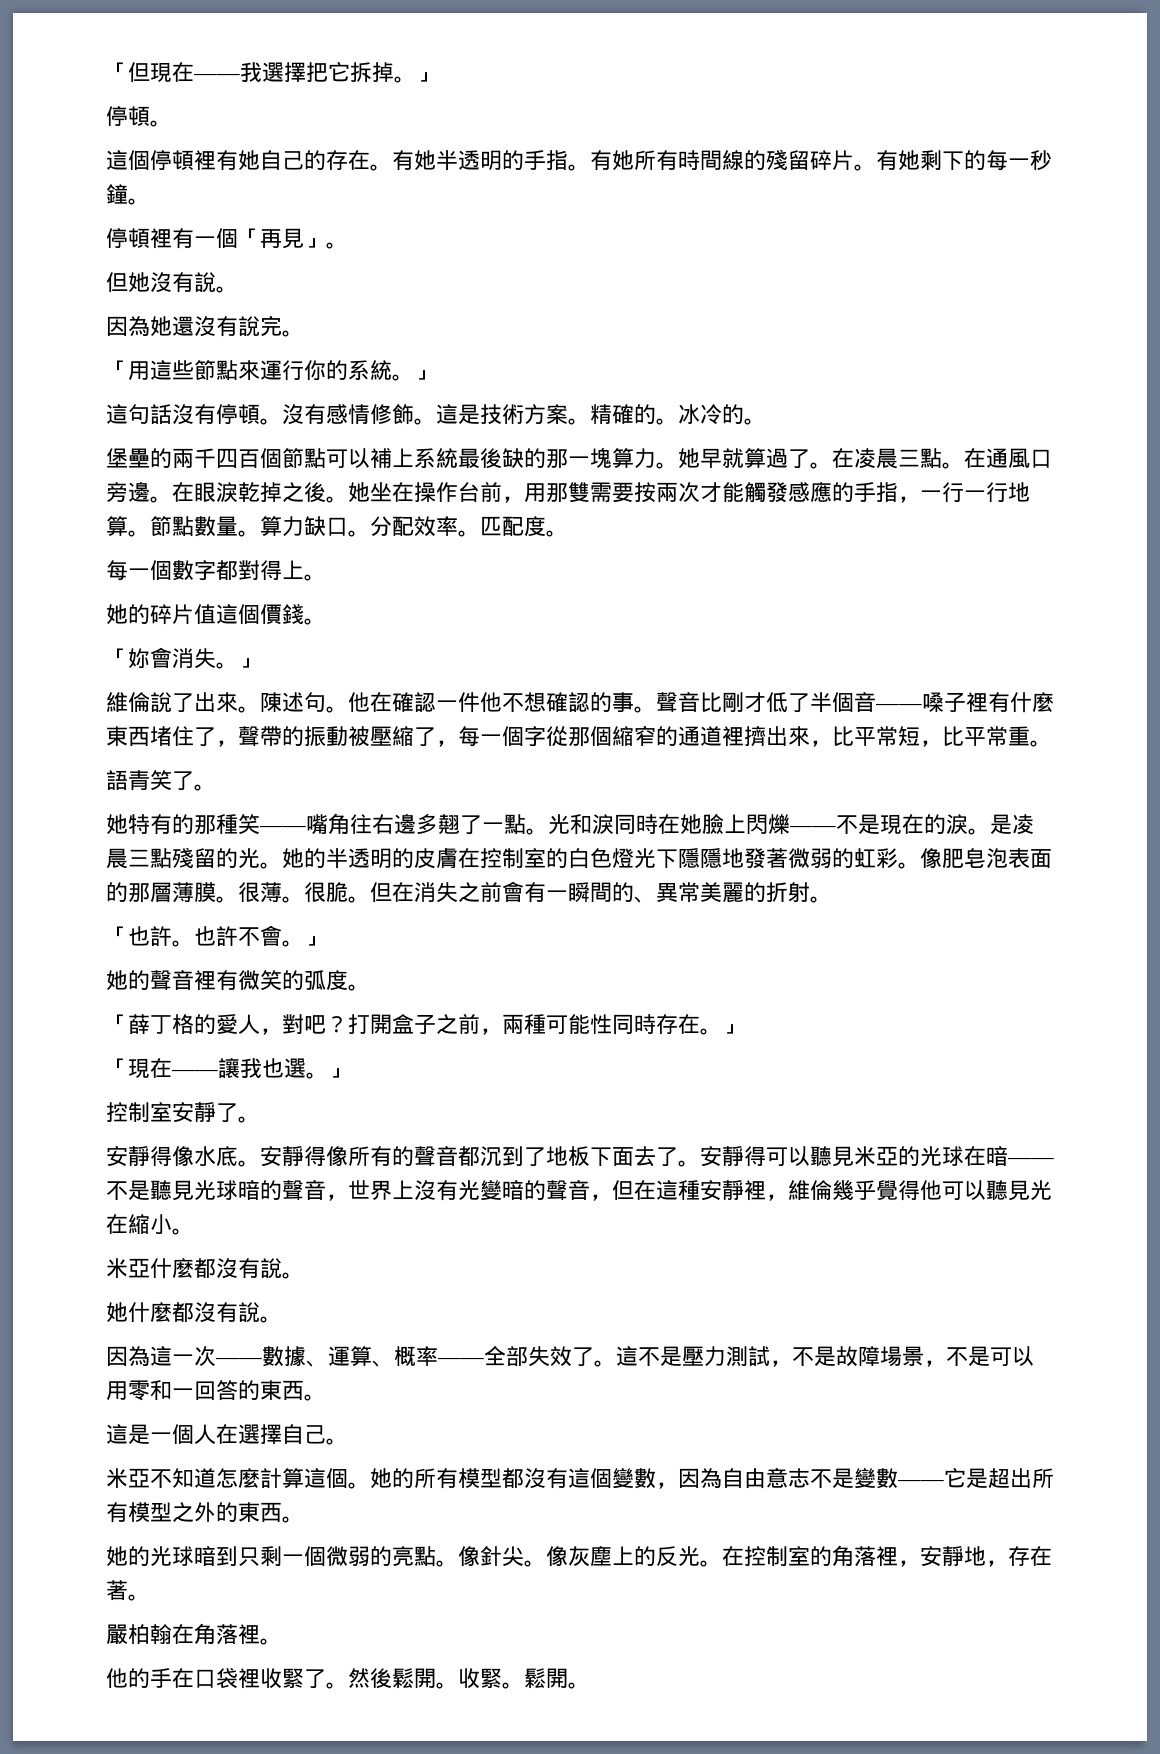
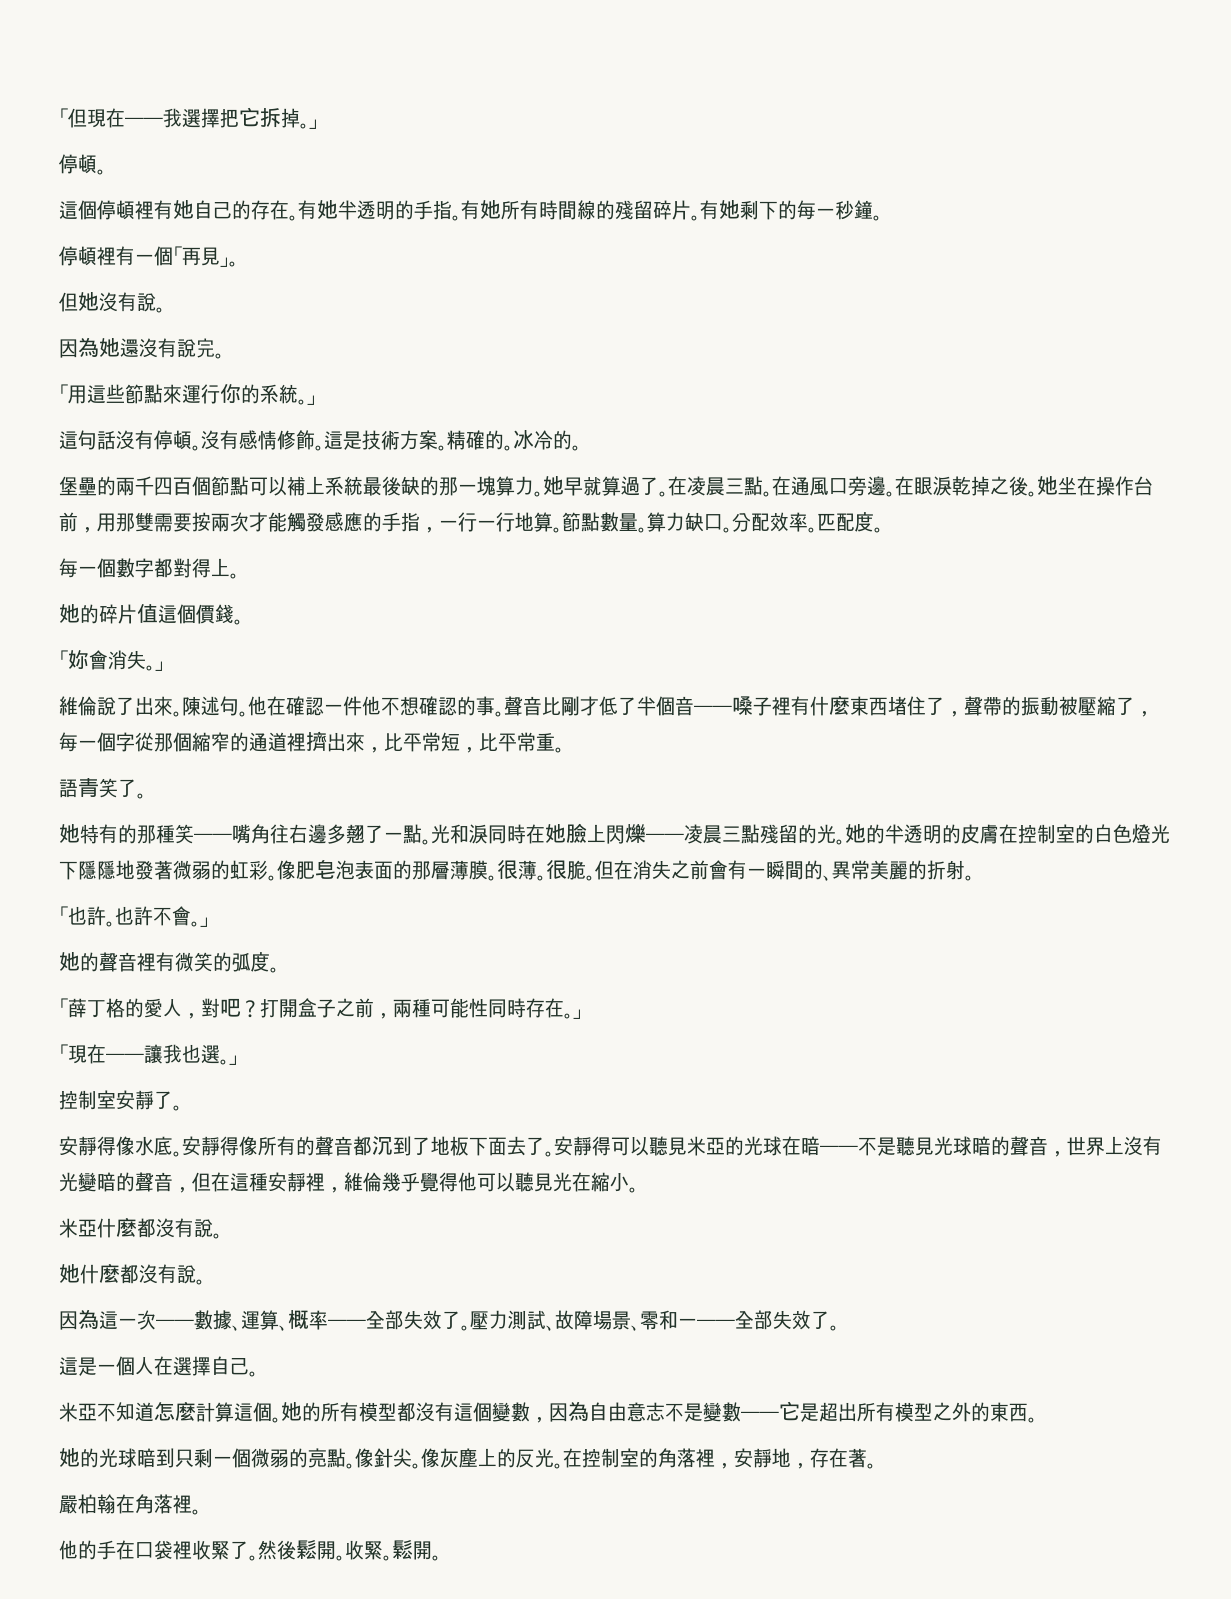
- 光和淚同時在她臉上閃爍——不是現在的淚。是凌晨三點殘留的光。
+ 光和淚同時在她臉上閃爍——凌晨三點殘留的光。
- 這不是壓力測試，不是故障場景，不是可以用零和一回答的東西。
+ 壓力測試、故障場景、零和一——全部失效了。

